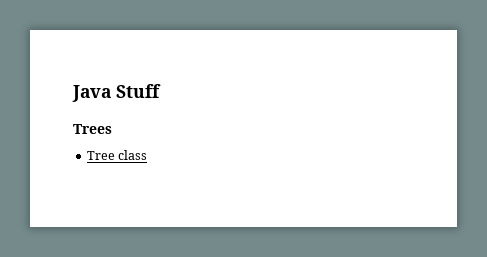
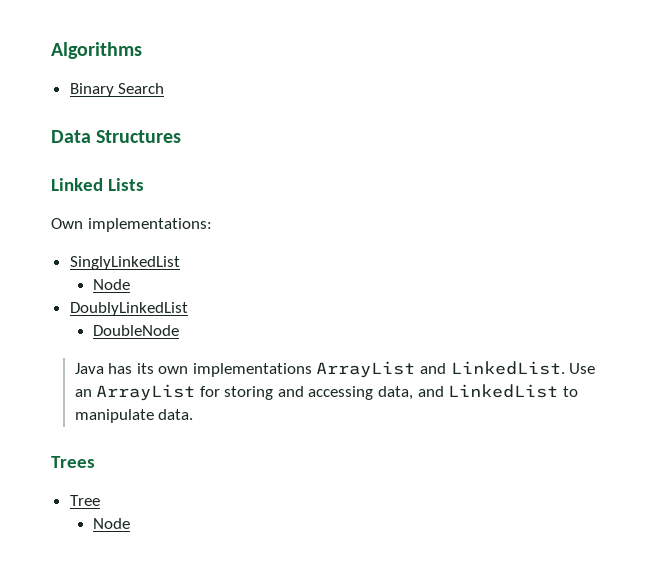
- Java Stuff
+ Algorithms
+ Binary Search
+ Data Structures
+ Linked Lists
+ Own implementations:
+ SinglyLinkedList
+ Node
+ DoublyLinkedList
+ DoubleNode
+ Java has its own implementations ArrayList and LinkedList. Use an ArrayList for storing and accessing data, and LinkedList to manipulate data.
- Tree class
+ Tree
+ Node

